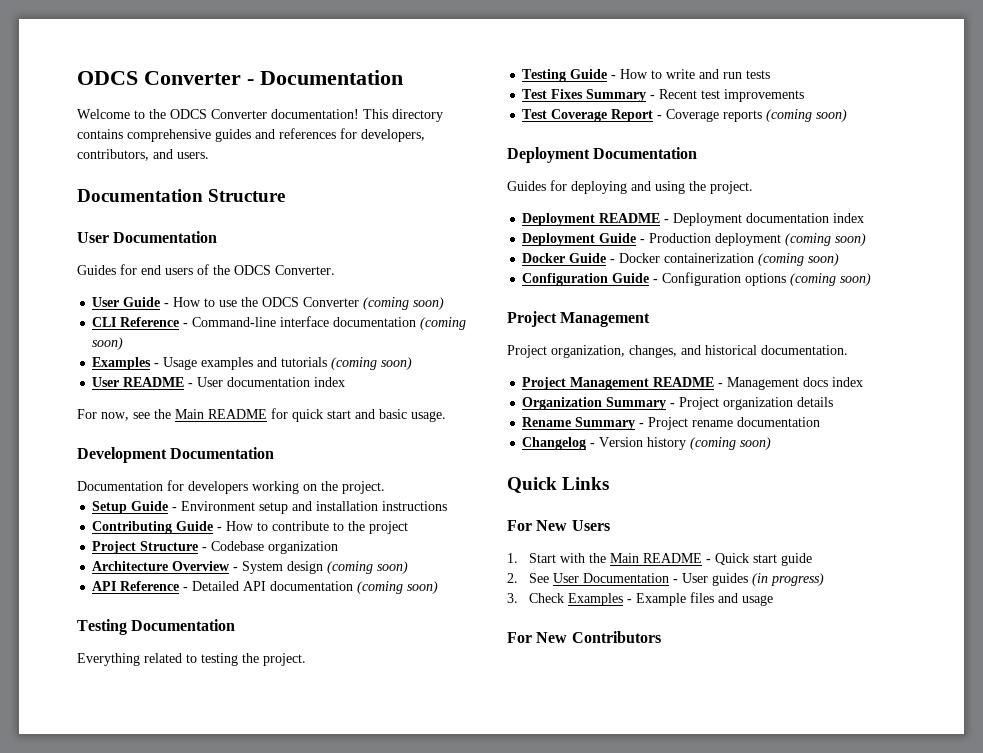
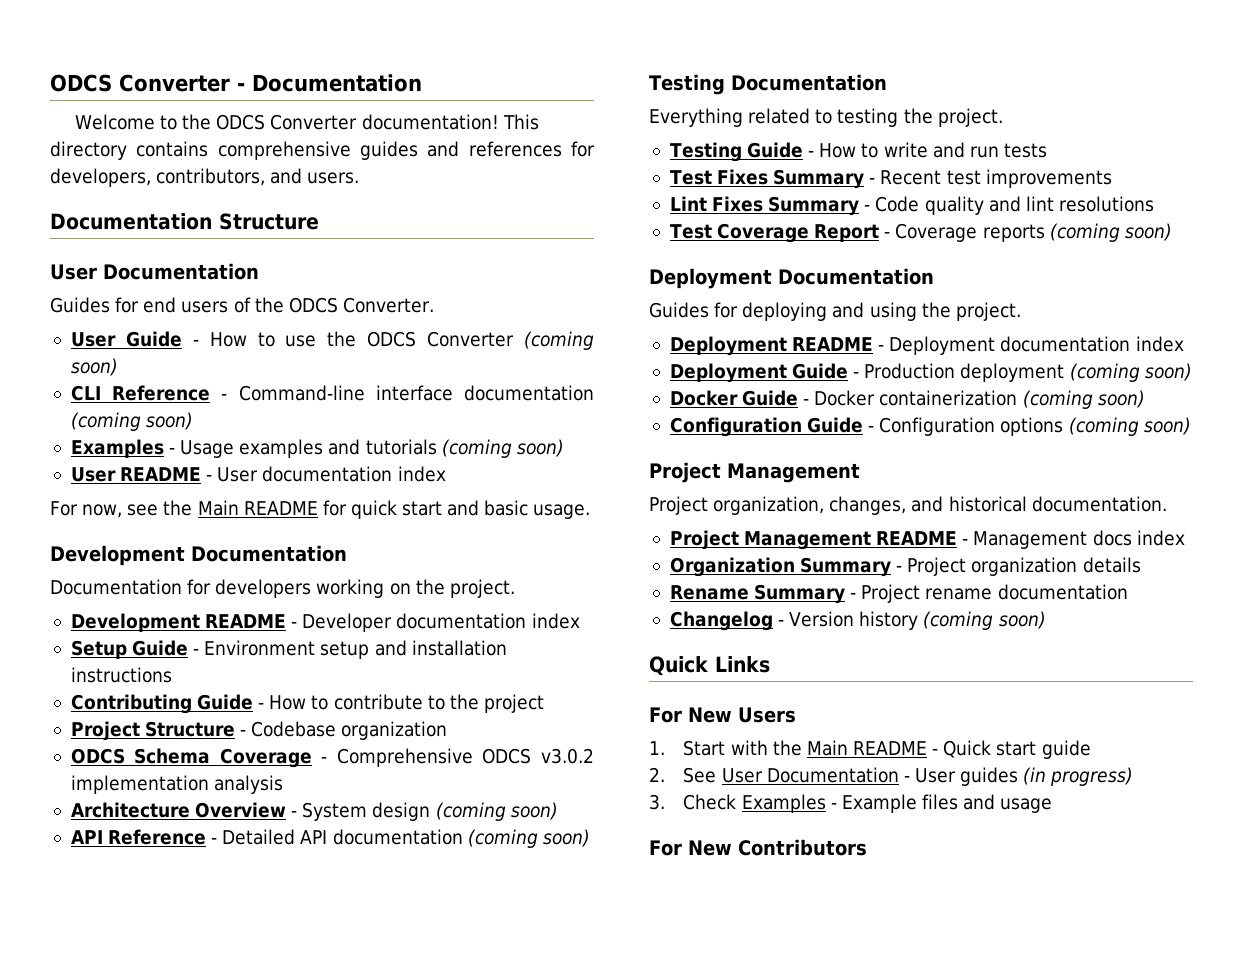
+ Development README - Developer documentation index
+ ODCS Schema Coverage - Comprehensive ODCS v3.0.2 implementation analysis
+ Lint Fixes Summary - Code quality and lint resolutions

